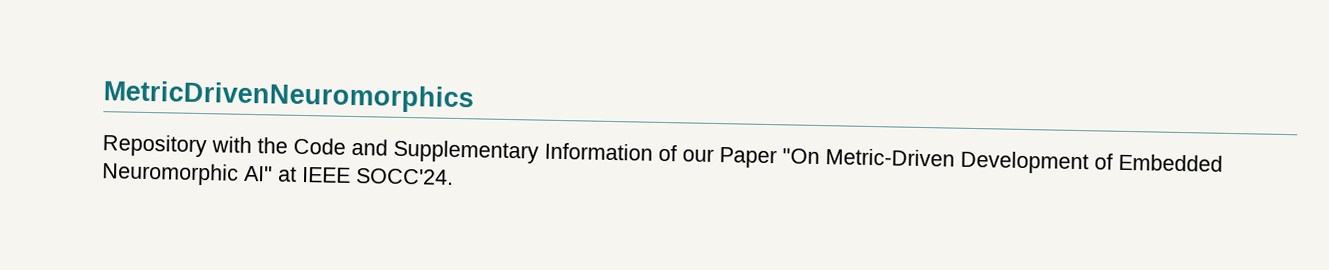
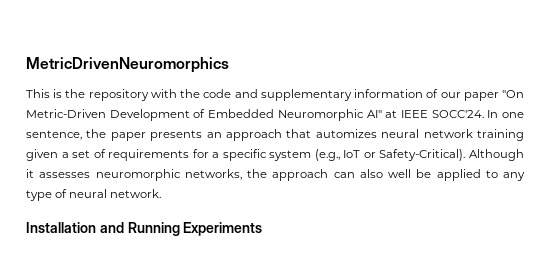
- Repository with the Code and Supplementary Information of our Paper "On Metric-Driven Development of Embedded Neuromorphic AI" at IEEE SOCC'24.
+ This is the repository with the code and supplementary information of our paper "On Metric-Driven Development of Embedded Neuromorphic AI" at IEEE SOCC'24.
+ In one sentence, the paper presents an approach that automizes neural network training given a set of requirements for a specific system (e.g., IoT or Safety-Critical). Although it assesses neuromorphic networks, the approach can also well be applied to any type of neural network.
+ Installation and Running Experiments

